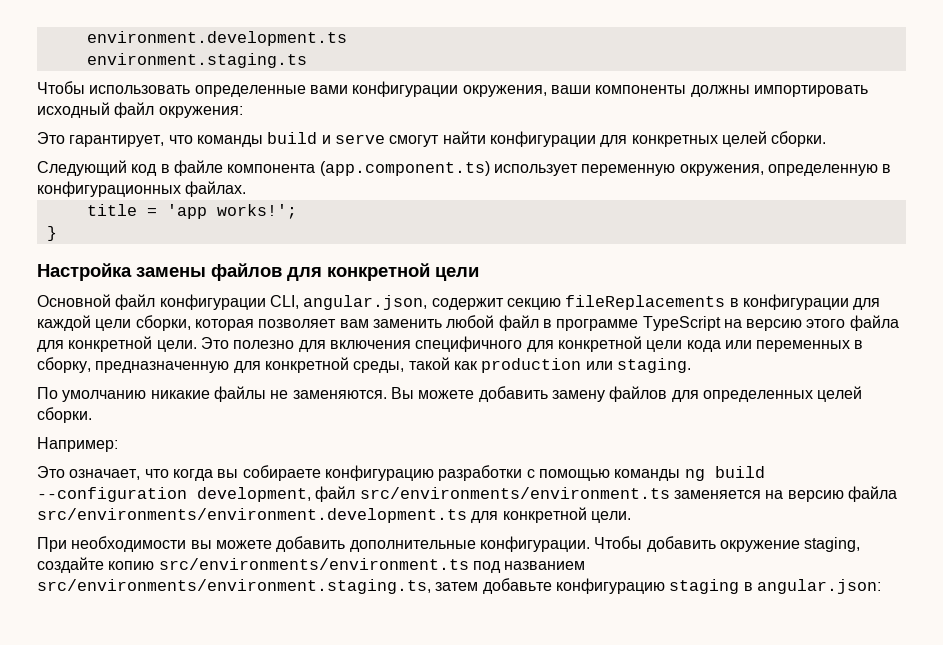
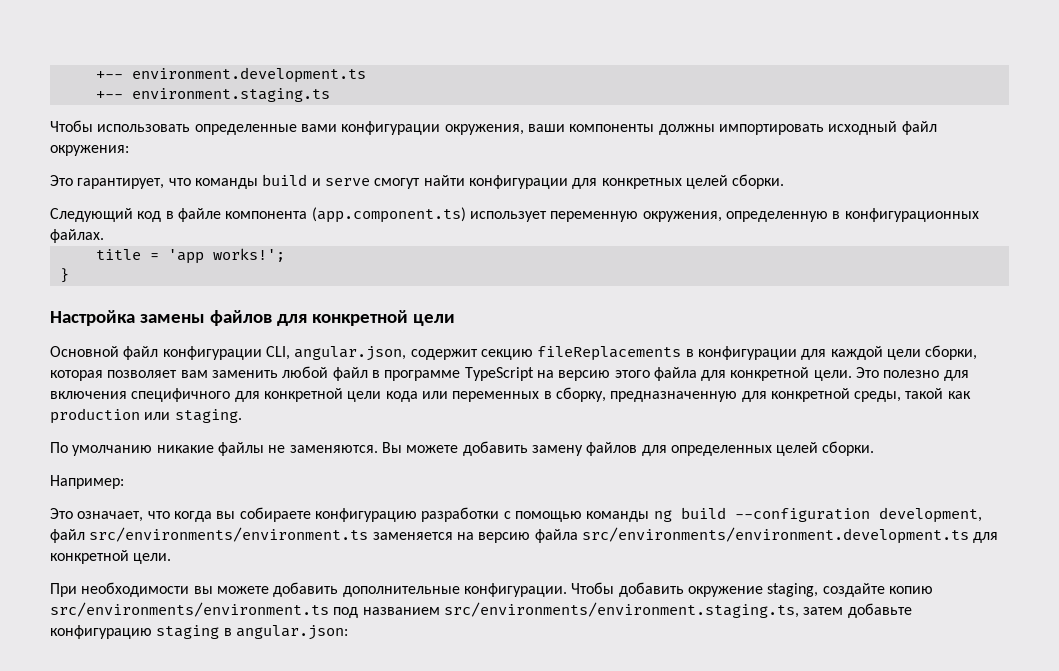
- environment.development.ts
+ +-- environment.development.ts
- environment.staging.ts
+ +-- environment.staging.ts

